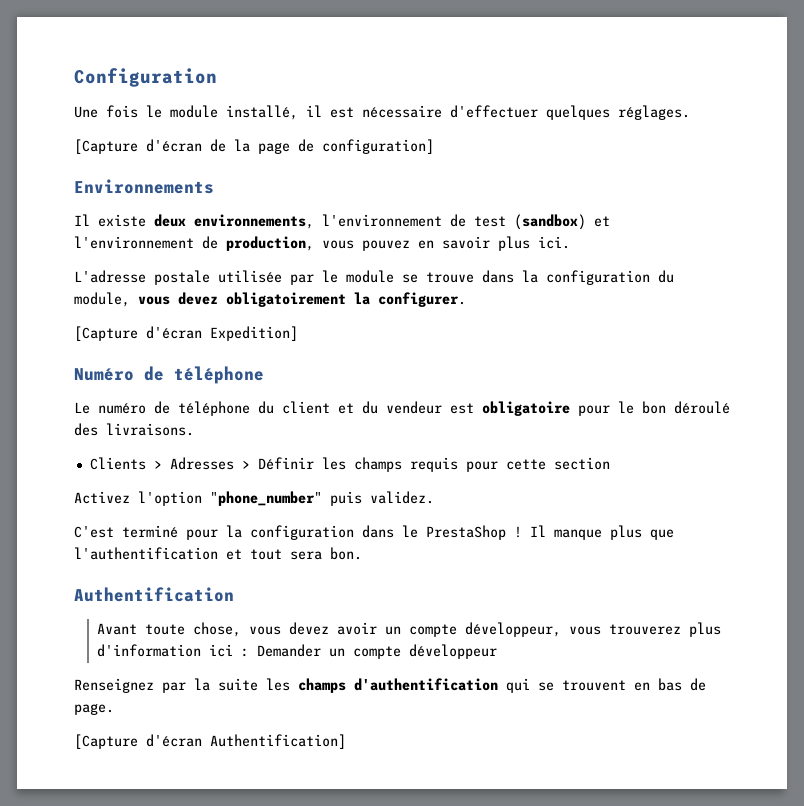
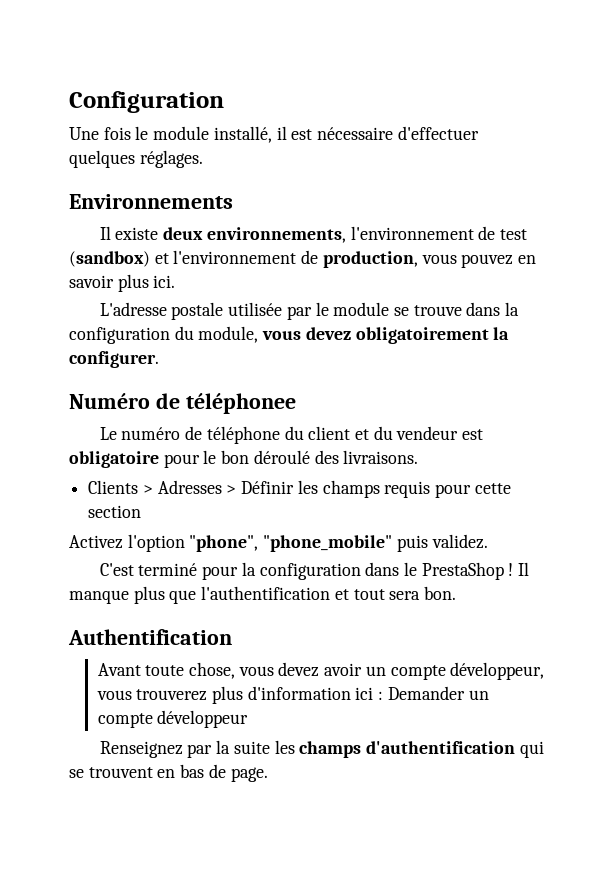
- [Capture d'écran de la page de configuration]
- [Capture d'écran Expedition]
- Numéro de téléphone
+ Numéro de téléphonee
- Activez l'option "phone_number" puis validez.
+ Activez l'option "phone", "phone_mobile" puis validez.
- [Capture d'écran Authentification]

